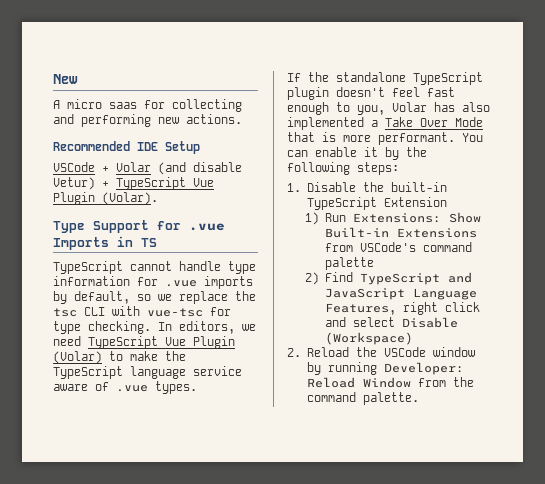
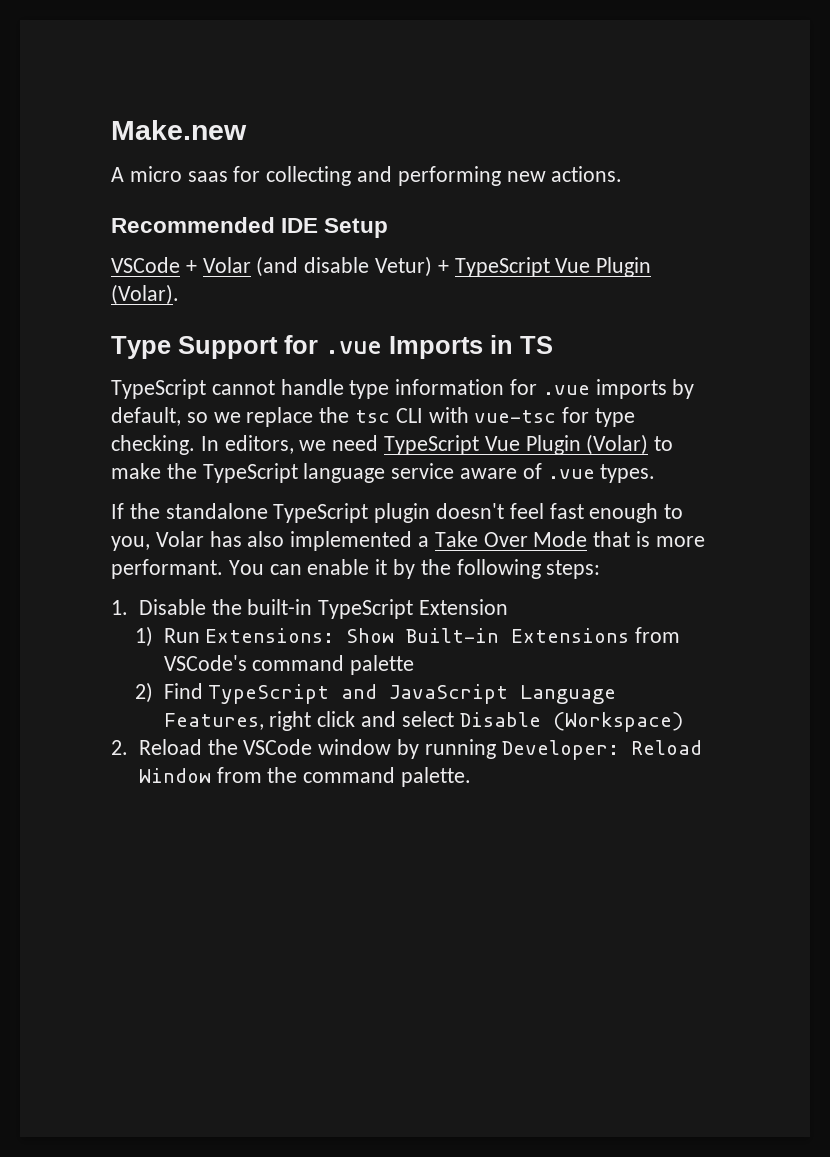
- New
+ Make.new

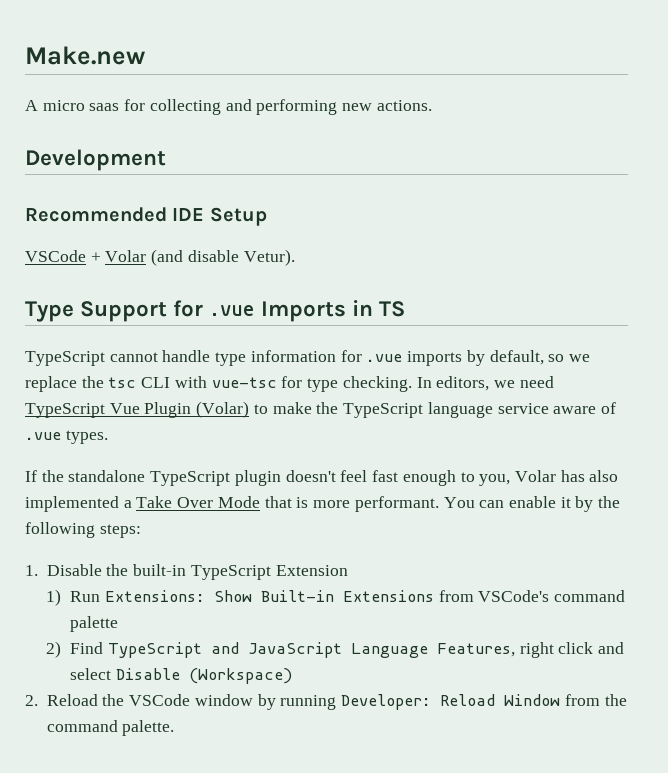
+ Development
- VSCode + Volar (and disable Vetur) + TypeScript Vue Plugin (Volar).
+ VSCode + Volar (and disable Vetur).

